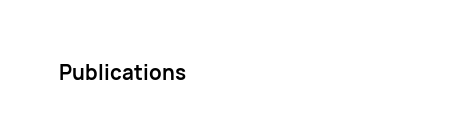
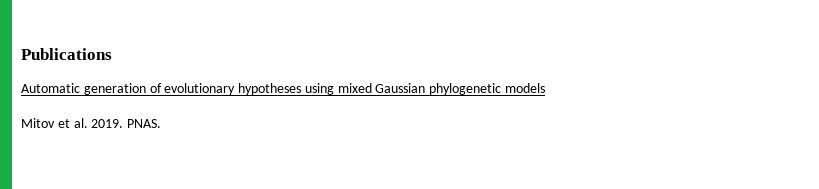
+ Automatic generation of evolutionary hypotheses using mixed Gaussian phylogenetic models
+ Mitov et al. 2019. PNAS.

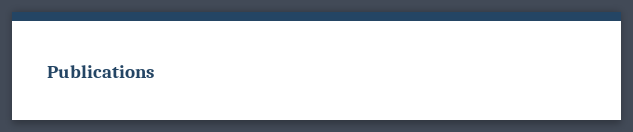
- Automatic generation of evolutionary hypotheses using mixed Gaussian phylogenetic models
- Mitov et al. 2019. PNAS.

